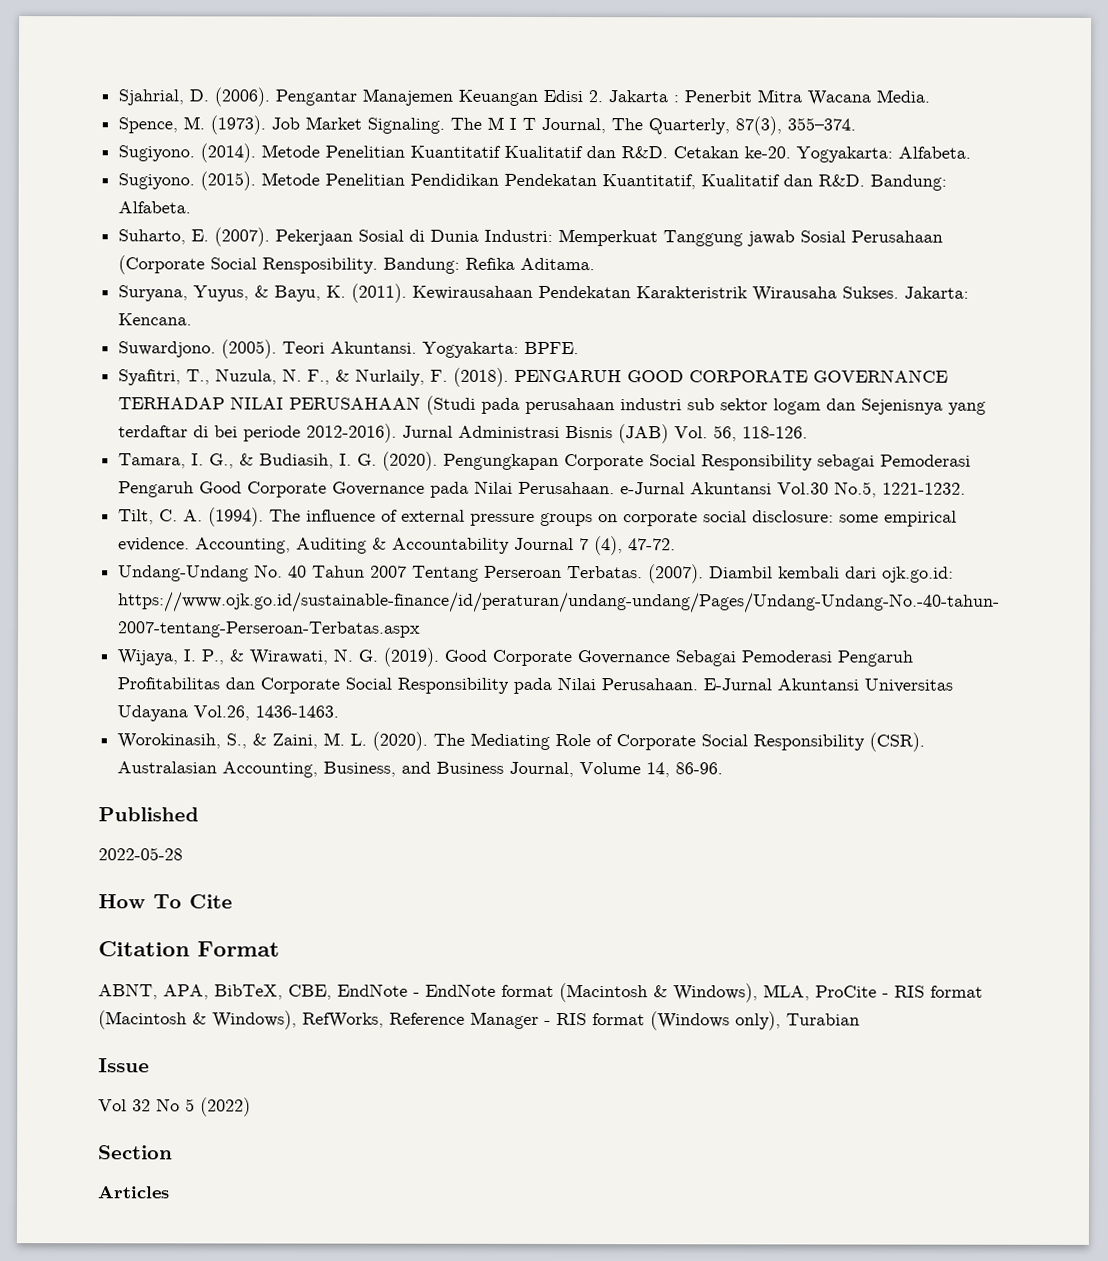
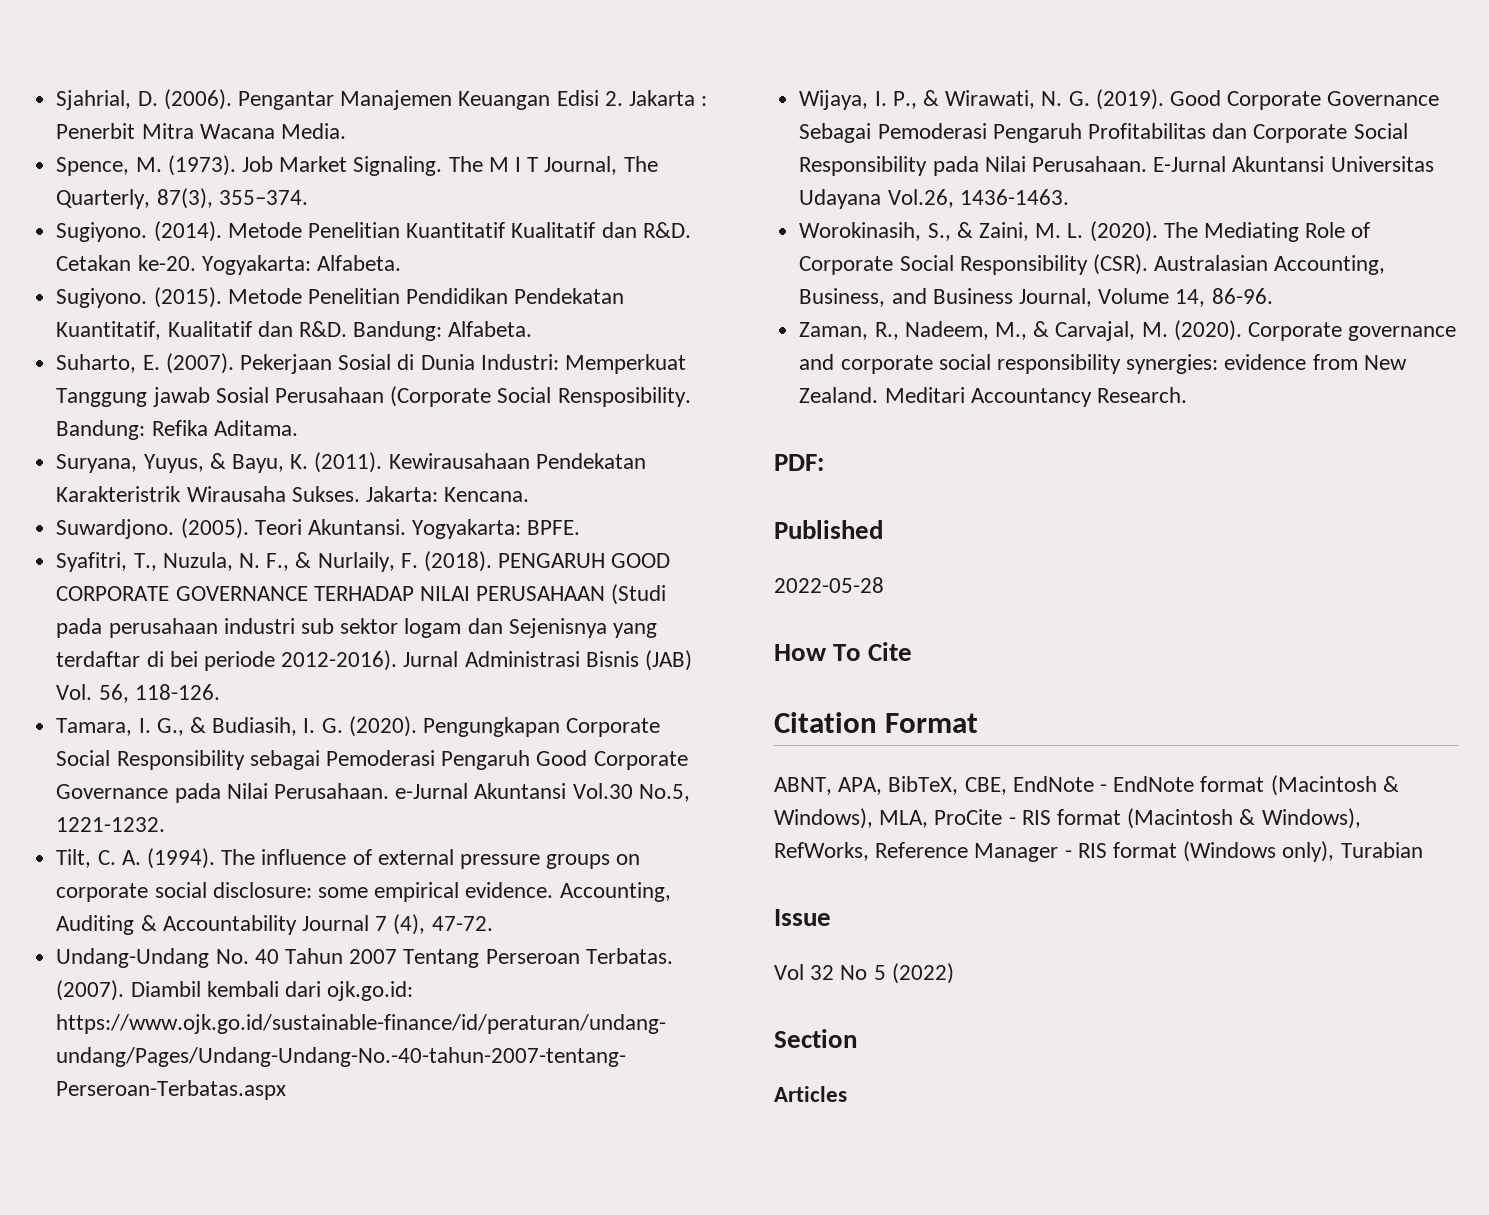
+ Zaman, R., Nadeem, M., & Carvajal, M. (2020). Corporate governance and corporate social responsibility synergies: evidence from New Zealand. Meditari Accountancy Research.
+ PDF:

